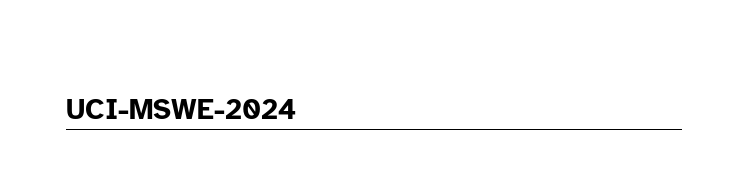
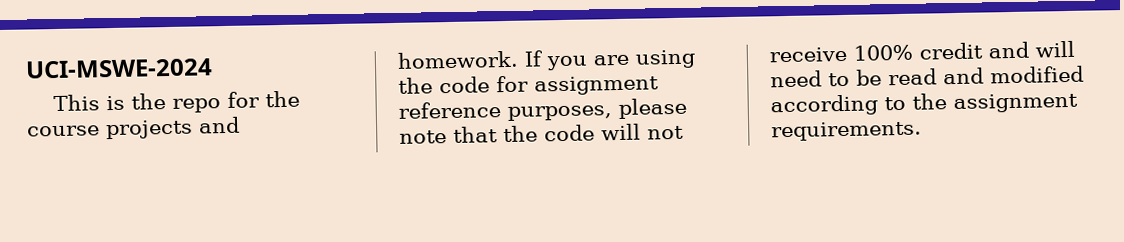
+ This is the repo for the course projects and homework. If you are using the code for assignment reference purposes, please note that the code will not receive 100% credit and will need to be read and modified according to the assignment requirements.

